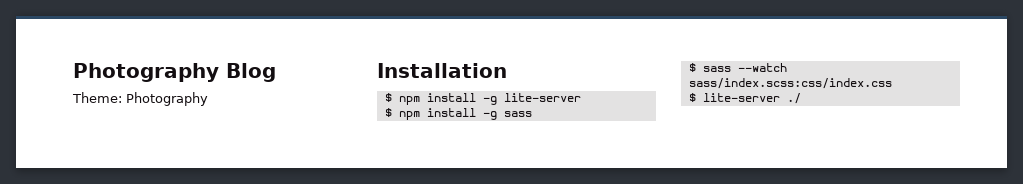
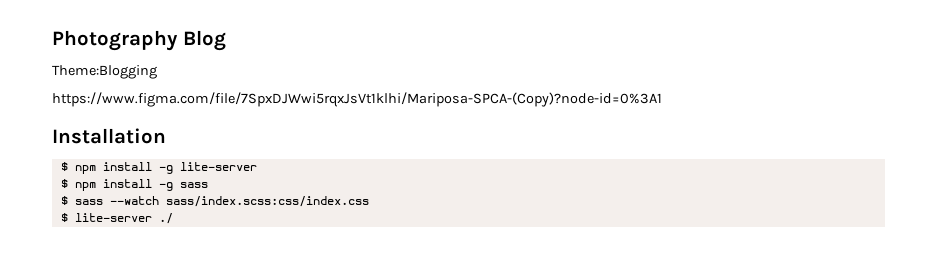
- Theme: Photography
+ Theme:Blogging
+ https://www.figma.com/file/7SpxDJWwi5rqxJsVt1klhi/Mariposa-SPCA-(Copy)?node-id=0%3A1

